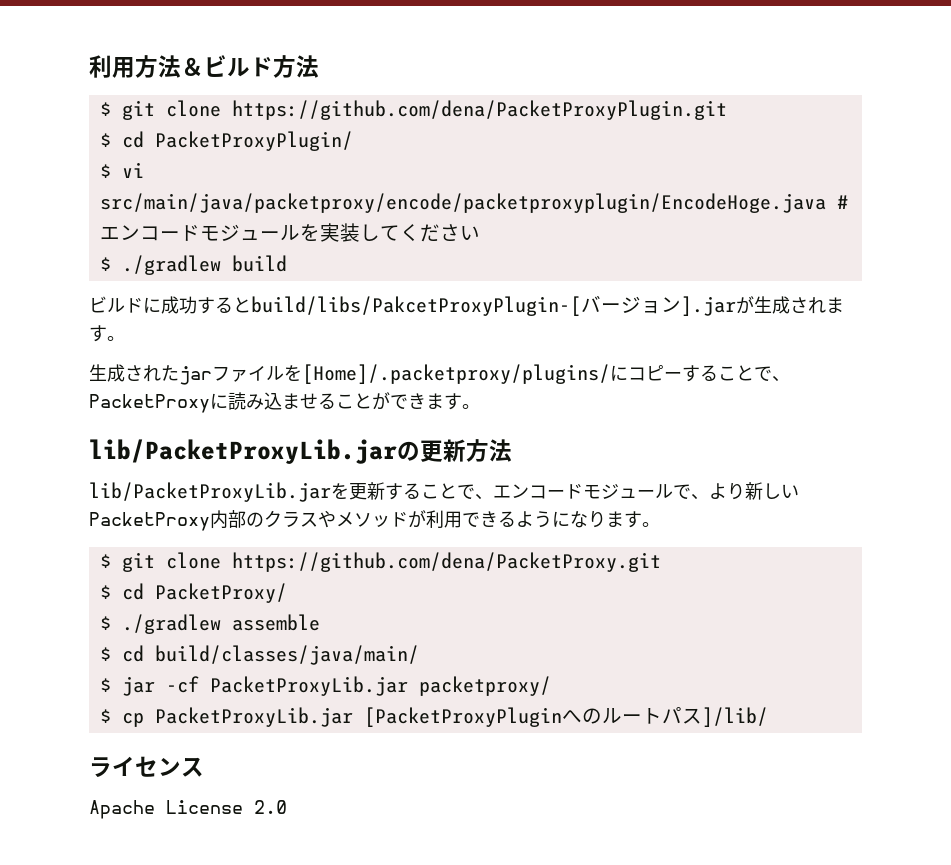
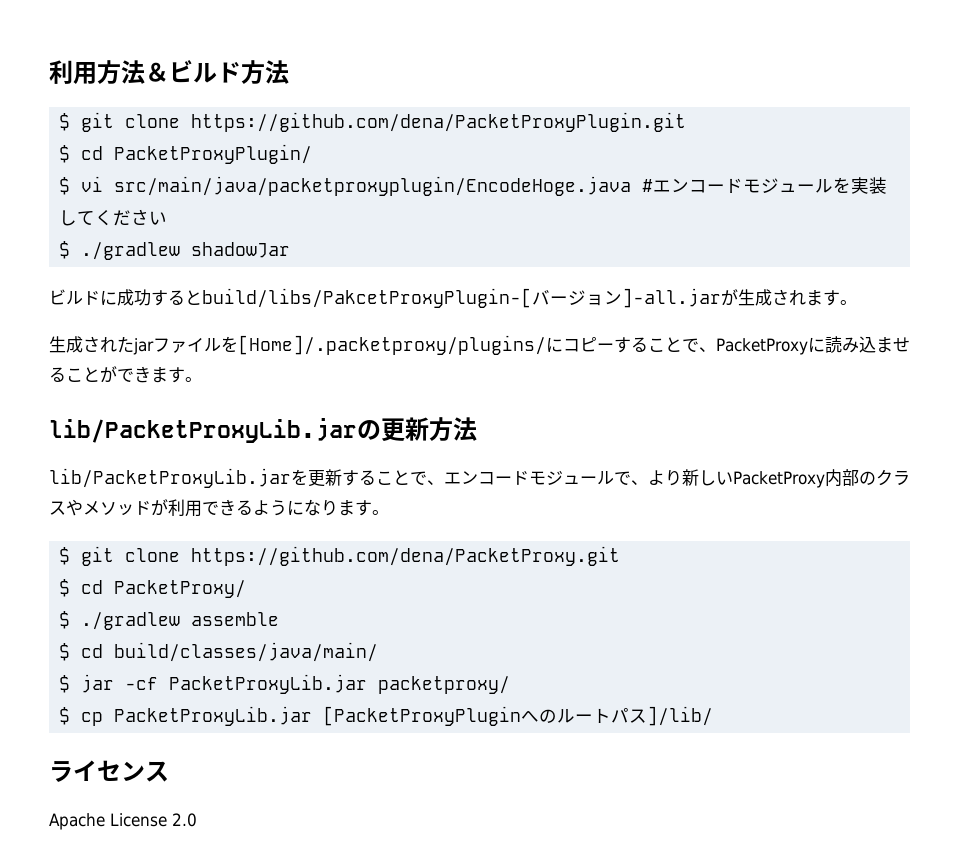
- $ vi src/main/java/packetproxy/encode/packetproxyplugin/EncodeHoge.java #エンコードモジュールを実装してください
+ $ vi src/main/java/packetproxyplugin/EncodeHoge.java #エンコードモジュールを実装してください
- $ ./gradlew build
+ $ ./gradlew shadowJar
- ビルドに成功するとbuild/libs/PakcetProxyPlugin-[バージョン].jarが生成されます。
+ ビルドに成功するとbuild/libs/PakcetProxyPlugin-[バージョン]-all.jarが生成されます。

